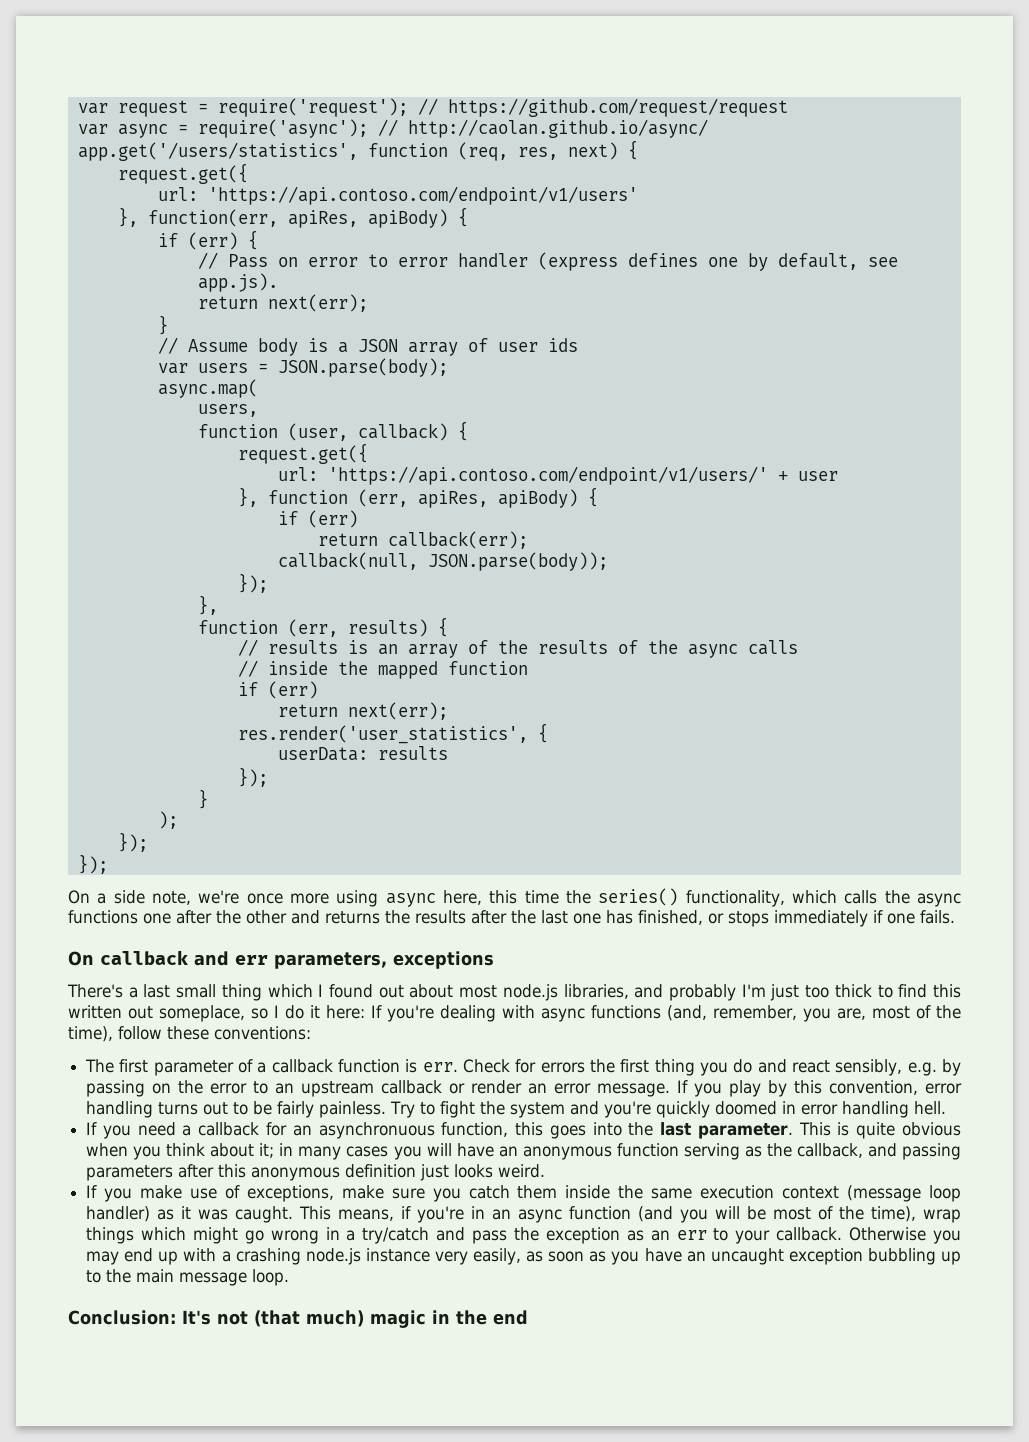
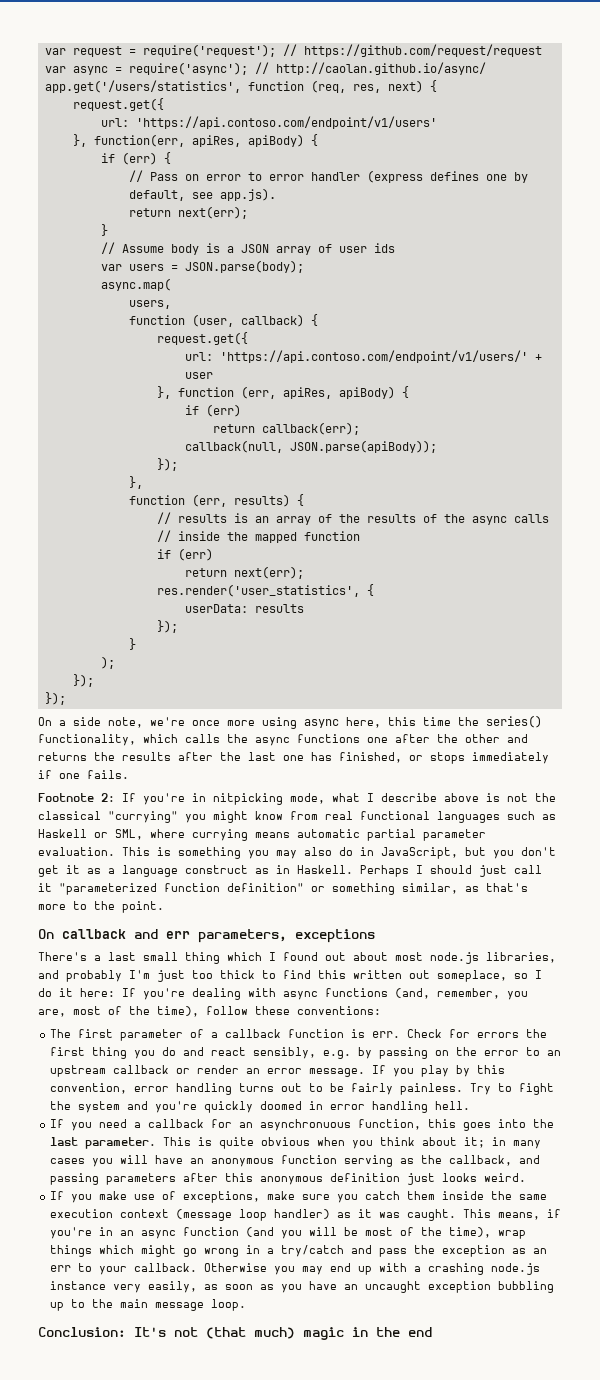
- callback(null, JSON.parse(body));
+ callback(null, JSON.parse(apiBody));
+ Footnote 2: If you're in nitpicking mode, what I describe above is not the classical "currying" you might know from real functional languages such as Haskell or SML, where currying means automatic partial parameter evaluation. This is something you may also do in JavaScript, but you don't get it as a language construct as in Haskell. Perhaps I should just call it "parameterized function definition" or something similar, as that's more to the point.

